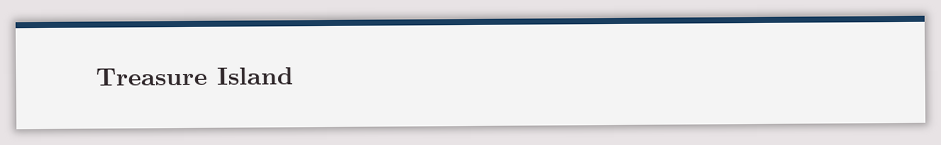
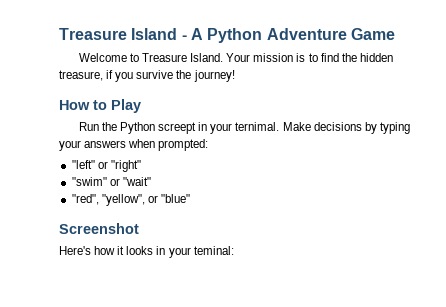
- Treasure Island
+ Treasure Island - A Python Adventure Game
+ Welcome to Treasure Island. Your mission is to find the hidden treasure, if you survive the journey!
+ How to Play
+ Run the Python screept in your ternimal. Make decisions by typing your answers when prompted:
+ "left" or "right"
+ "swim" or "wait"
+ "red", "yellow", or "blue"
+ Screenshot
+ Here's how it looks in your teminal:

